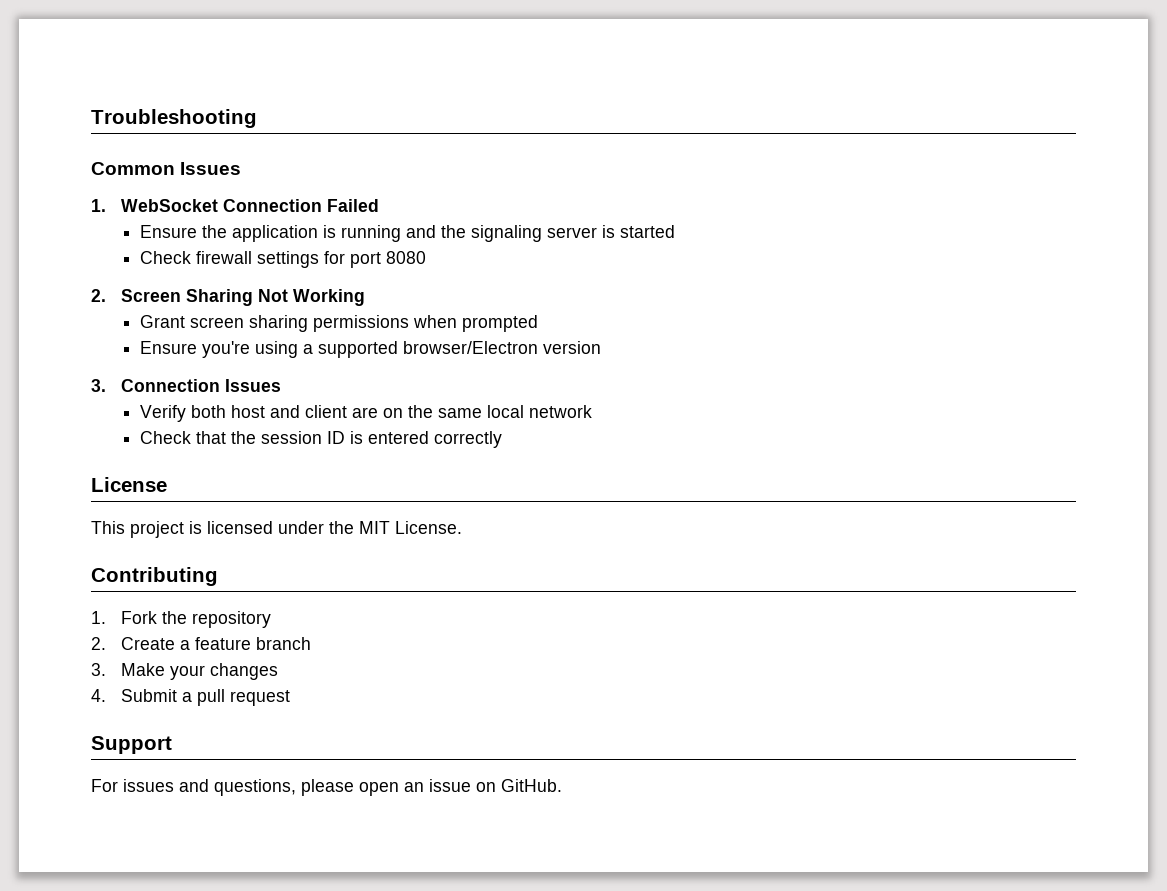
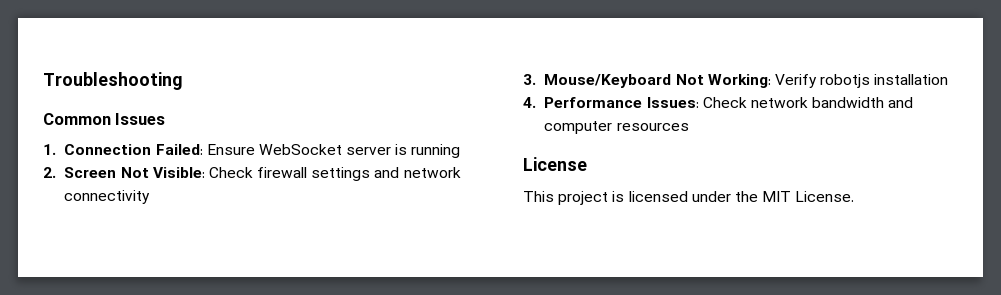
- 1. WebSocket Connection Failed
- Ensure the application is running and the signaling server is started
- Check firewall settings for port 8080
- 2. Screen Sharing Not Working
- Grant screen sharing permissions when prompted
- Ensure you're using a supported browser/Electron version
- 3. Connection Issues
- Verify both host and client are on the same local network
- Check that the session ID is entered correctly
+ 1. Connection Failed: Ensure WebSocket server is running
+ 2. Screen Not Visible: Check firewall settings and network connectivity
+ 3. Mouse/Keyboard Not Working: Verify robotjs installation
+ 4. Performance Issues: Check network bandwidth and computer resources
- Contributing
- 1. Fork the repository
- 2. Create a feature branch
- 3. Make your changes
- 4. Submit a pull request
- Support
- For issues and questions, please open an issue on GitHub.

